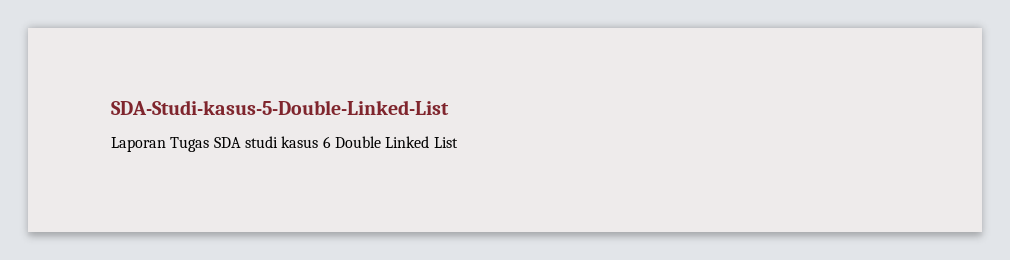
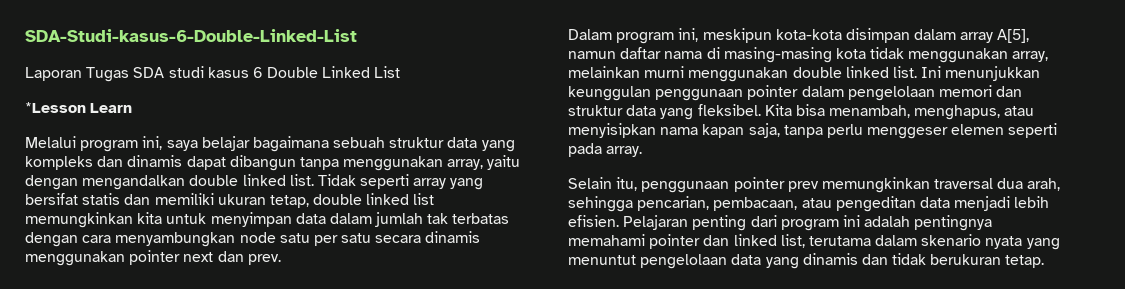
- SDA-Studi-kasus-5-Double-Linked-List
+ SDA-Studi-kasus-6-Double-Linked-List
+ *Lesson Learn
+ Melalui program ini, saya belajar bagaimana sebuah struktur data yang kompleks dan dinamis dapat dibangun tanpa menggunakan array, yaitu dengan mengandalkan double linked list. Tidak seperti array yang bersifat statis dan memiliki ukuran tetap, double linked list memungkinkan kita untuk menyimpan data dalam jumlah tak terbatas dengan cara menyambungkan node satu per satu secara dinamis menggunakan pointer next dan prev.
+ Dalam program ini, meskipun kota-kota disimpan dalam array A[5], namun daftar nama di masing-masing kota tidak menggunakan array, melainkan murni menggunakan double linked list. Ini menunjukkan keunggulan penggunaan pointer dalam pengelolaan memori dan struktur data yang fleksibel. Kita bisa menambah, menghapus, atau menyisipkan nama kapan saja, tanpa perlu menggeser elemen seperti pada array.
+ Selain itu, penggunaan pointer prev memungkinkan traversal dua arah, sehingga pencarian, pembacaan, atau pengeditan data menjadi lebih efisien. Pelajaran penting dari program ini adalah pentingnya memahami pointer dan linked list, terutama dalam skenario nyata yang menuntut pengelolaan data yang dinamis dan tidak berukuran tetap.

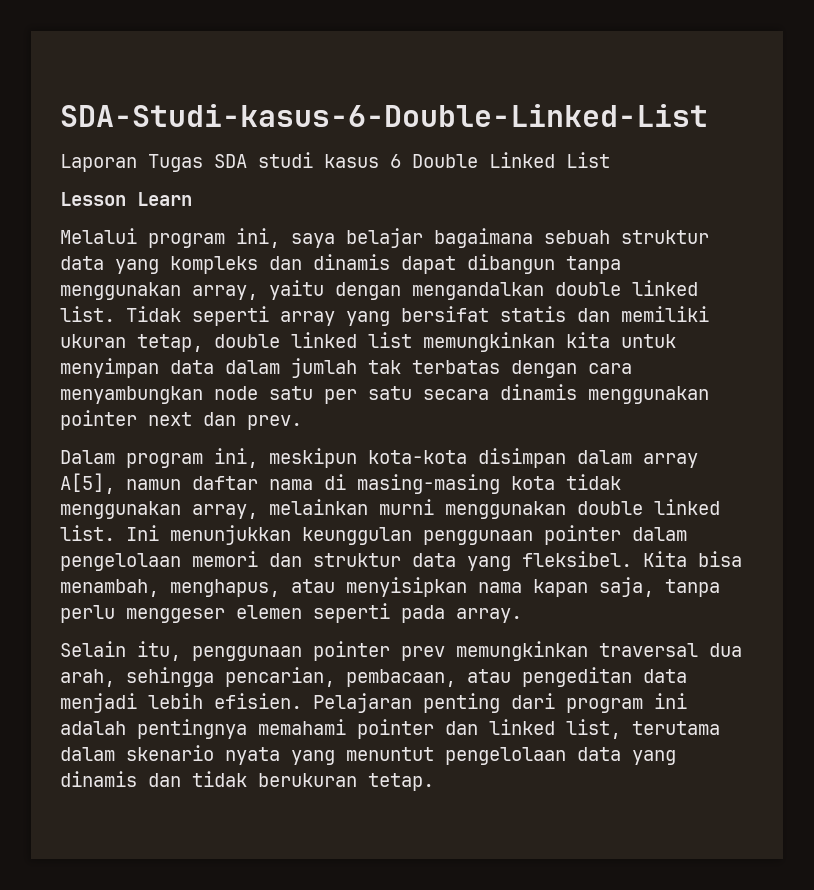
- *Lesson Learn
+ Lesson Learn

